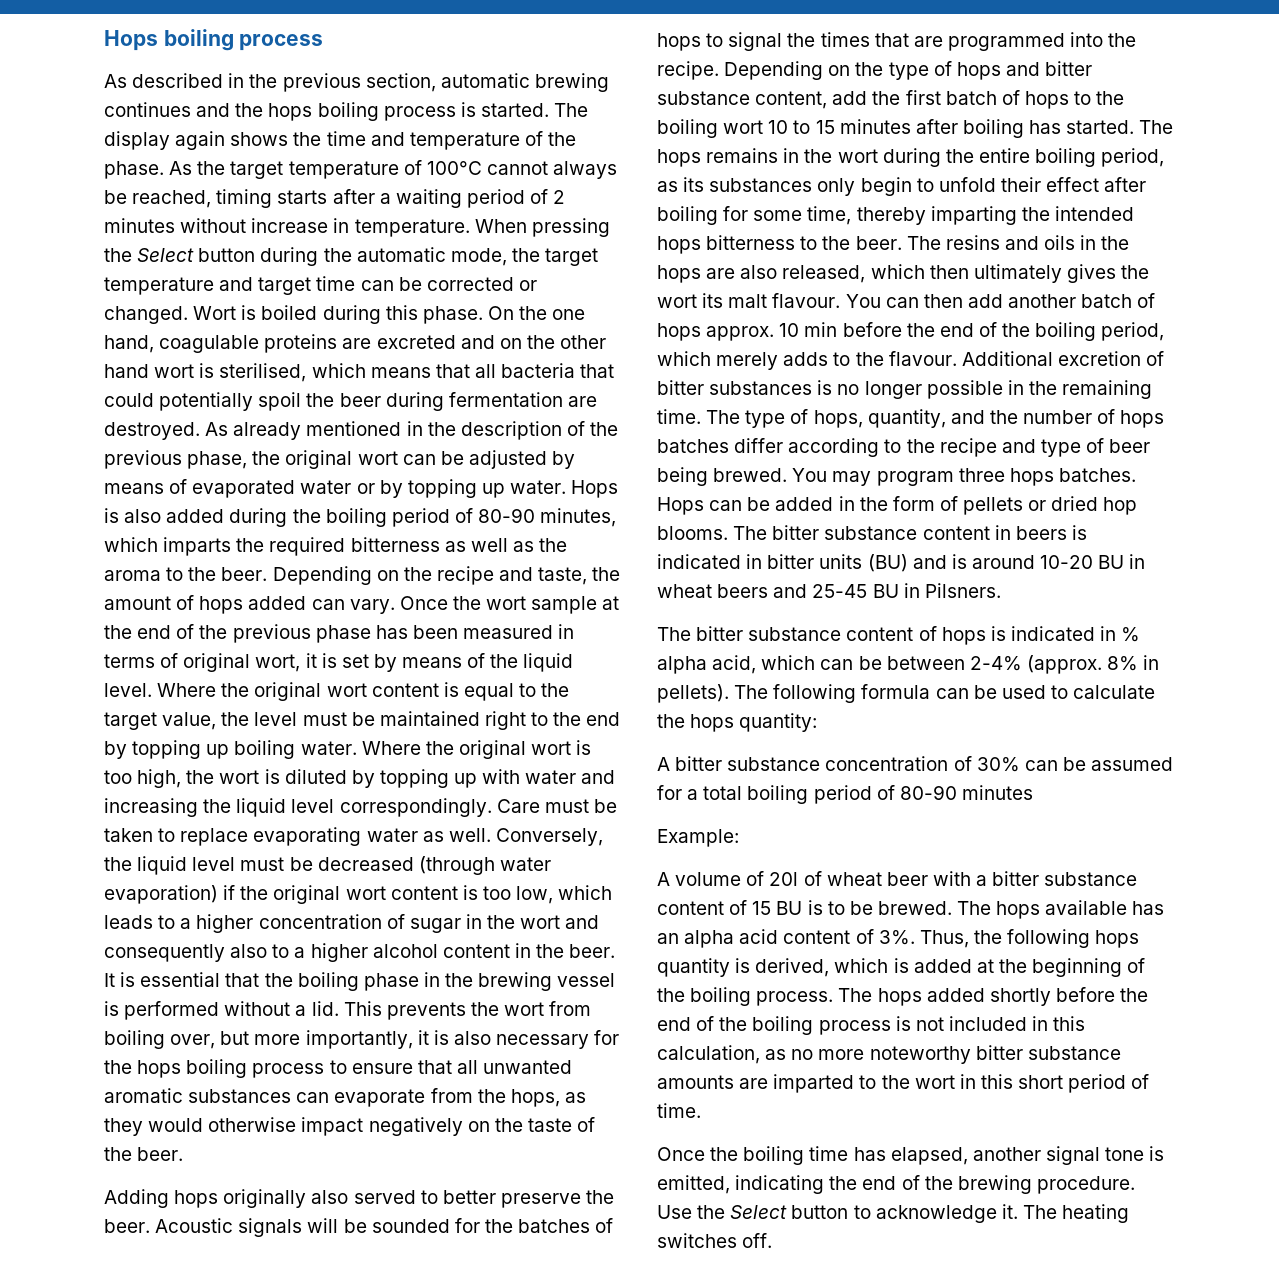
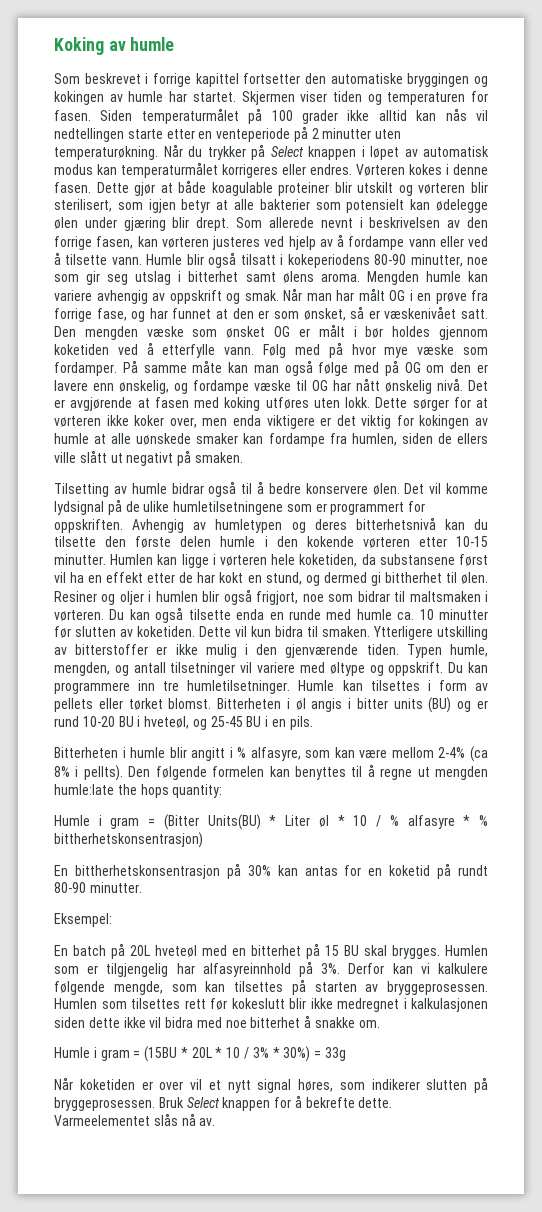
- Hops boiling process
- As described in the previous section, automatic brewing continues and the hops boiling process is started. The display again shows the time and temperature of the phase. As the target temperature of 100°C cannot always be reached, timing starts after a waiting period of 2 minutes without increase in temperature. When pressing the Select button during the automatic mode, the target temperature and target time can be corrected or changed. Wort is boiled during this phase. On the one hand, coagulable proteins are excreted and on the other hand wort is sterilised, which means that all bacteria that could potentially spoil the beer during fermentation are destroyed. As already mentioned in the description of the previous phase, the original wort can be adjusted by means of evaporated water or by topping up water. Hops is also added during the boiling period of 80-90 minutes, which imparts the required bitterness as well as the aroma to the beer. Depending on the recipe and taste, the amount of hops added can vary. Once the wort sample at the end of the previous phase has been measured in terms of original wort, it is set by means of the liquid level. Where the original wort content is equal to the target value, the level must be maintained right to the end by topping up boiling water. Where the original wort is too high, the wort is diluted by topping up with water and increasing the liquid level correspondingly. Care must be taken to replace evaporating water as well. Conversely, the liquid level must be decreased (through water evaporation) if the original wort content is too low, which leads to a higher concentration of sugar in the wort and consequently also to a higher alcohol content in the beer. It is essential that the boiling phase in the brewing vessel is performed without a lid. This prevents the wort from boiling over, but more importantly, it is also necessary for the hops boiling process to ensure that all unwanted aromatic substances can evaporate from the hops, as they would otherwise impact negatively on the taste of the beer.
- Adding hops originally also served to better preserve the beer. Acoustic signals will be sounded for the batches of hops to signal the times that are programmed into the recipe. Depending on the type of hops and bitter substance content, add the first batch of hops to the boiling wort 10 to 15 minutes after boiling has started. The hops remains in the wort during the entire boiling period, as its substances only begin to unfold their effect after boiling for some time, thereby imparting the intended hops bitterness to the beer. The resins and oils in the hops are also released, which then ultimately gives the wort its malt flavour. You can then add another batch of hops approx. 10 min before the end of the boiling period, which merely adds to the flavour. Additional excretion of bitter substances is no longer possible in the remaining time. The type of hops, quantity, and the number of hops batches differ according to the recipe and type of beer being brewed. You may program three hops batches. Hops can be added in the form of pellets or dried hop blooms. The bitter substance content in beers is indicated in bitter units (BU) and is around 10-20 BU in wheat beers and 25-45 BU in Pilsners.
- The bitter substance content of hops is indicated in % alpha acid, which can be between 2-4% (approx. 8% in pellets). The following formula can be used to calculate the hops quantity:
- A bitter substance concentration of 30% can be assumed for a total boiling period of 80-90 minutes
- Example:
- A volume of 20l of wheat beer with a bitter substance content of 15 BU is to be brewed. The hops available has an alpha acid content of 3%. Thus, the following hops quantity is derived, which is added at the beginning of the boiling process. The hops added shortly before the end of the boiling process is not included in this calculation, as no more noteworthy bitter substance amounts are imparted to the wort in this short period of time.
- Once the boiling time has elapsed, another signal tone is emitted, indicating the end of the brewing procedure. Use the Select button to acknowledge it. The heating switches off.
+ Koking av humle
+ Som beskrevet i forrige kapittel fortsetter den automatiske bryggingen og kokingen av humle har startet. Skjermen viser tiden og temperaturen for fasen. Siden temperaturmålet på 100 grader ikke alltid kan nås vil nedtellingen starte etter en venteperiode på 2 minutter uten temperaturøkning. Når du trykker på Select knappen i løpet av automatisk modus kan temperaturmålet korrigeres eller endres. Vørteren kokes i denne fasen. Dette gjør at både koagulable proteiner blir utskilt og vørteren blir sterilisert, som igjen betyr at alle bakterier som potensielt kan ødelegge ølen under gjæring blir drept. Som allerede nevnt i beskrivelsen av den forrige fasen, kan vørteren justeres ved hjelp av å fordampe vann eller ved å tilsette vann. Humle blir også tilsatt i kokeperiodens 80-90 minutter, noe som gir seg utslag i bitterhet samt ølens aroma. Mengden humle kan variere avhengig av oppskrift og smak. Når man har målt OG i en prøve fra forrige fase, og har funnet at den er som ønsket, så er væskenivået satt. Den mengden væske som ønsket OG er målt i bør holdes gjennom koketiden ved å etterfylle vann. Følg med på hvor mye væske som fordamper. På samme måte kan man også følge med på OG om den er lavere enn ønskelig, og fordampe væske til OG har nått ønskelig nivå. Det er avgjørende at fasen med koking utføres uten lokk. Dette sørger for at vørteren ikke koker over, men enda viktigere er det viktig for kokingen av humle at alle uønskede smaker kan fordampe fra humlen, siden de ellers ville slått ut negativt på smaken.
+ Tilsetting av humle bidrar også til å bedre konservere ølen. Det vil komme lydsignal på de ulike humletilsetningene som er programmert for oppskriften. Avhengig av humletypen og deres bitterhetsnivå kan du tilsette den første delen humle i den kokende vørteren etter 10-15 minutter. Humlen kan ligge i vørteren hele koketiden, da substansene først vil ha en effekt etter de har kokt en stund, og dermed gi bittherhet til ølen. Resiner og oljer i humlen blir også frigjort, noe som bidrar til maltsmaken i vørteren. Du kan også tilsette enda en runde med humle ca. 10 minutter før slutten av koketiden. Dette vil kun bidra til smaken. Ytterligere utskilling av bitterstoffer er ikke mulig i den gjenværende tiden. Typen humle, mengden, og antall tilsetninger vil variere med øltype og oppskrift. Du kan programmere inn tre humletilsetninger. Humle kan tilsettes i form av pellets eller tørket blomst. Bitterheten i øl angis i bitter units (BU) og er rund 10-20 BU i hveteøl, og 25-45 BU i en pils.
+ Bitterheten i humle blir angitt i % alfasyre, som kan være mellom 2-4% (ca 8% i pellts). Den følgende formelen kan benyttes til å regne ut mengden humle:late the hops quantity:
+ Humle i gram = (Bitter Units(BU) * Liter øl * 10 / % alfasyre * % bittherhetskonsentrasjon)
+ En bittherhetskonsentrasjon på 30% kan antas for en koketid på rundt 80-90 minutter.
+ Eksempel:
+ En batch på 20L hveteøl med en bitterhet på 15 BU skal brygges. Humlen som er tilgjengelig har alfasyreinnhold på 3%. Derfor kan vi kalkulere følgende mengde, som kan tilsettes på starten av bryggeprosessen. Humlen som tilsettes rett før kokeslutt blir ikke medregnet i kalkulasjonen siden dette ikke vil bidra med noe bitterhet å snakke om.
+ Humle i gram = (15BU * 20L * 10 / 3% * 30%) = 33g
+ Når koketiden er over vil et nytt signal høres, som indikerer slutten på bryggeprosessen. Bruk Select knappen for å bekrefte dette. Varmeelementet slås nå av.

